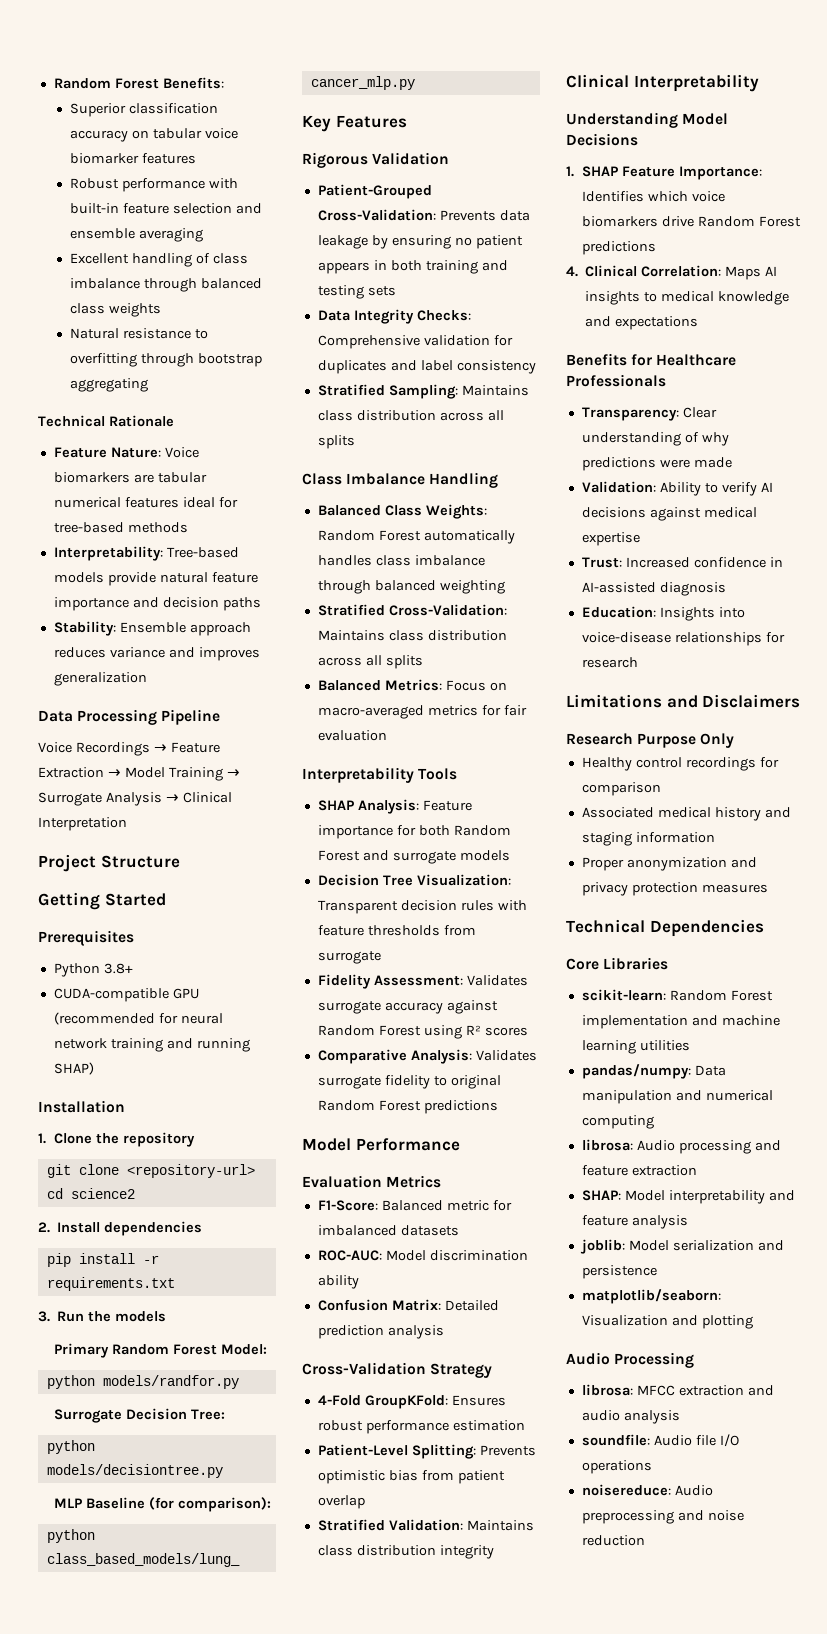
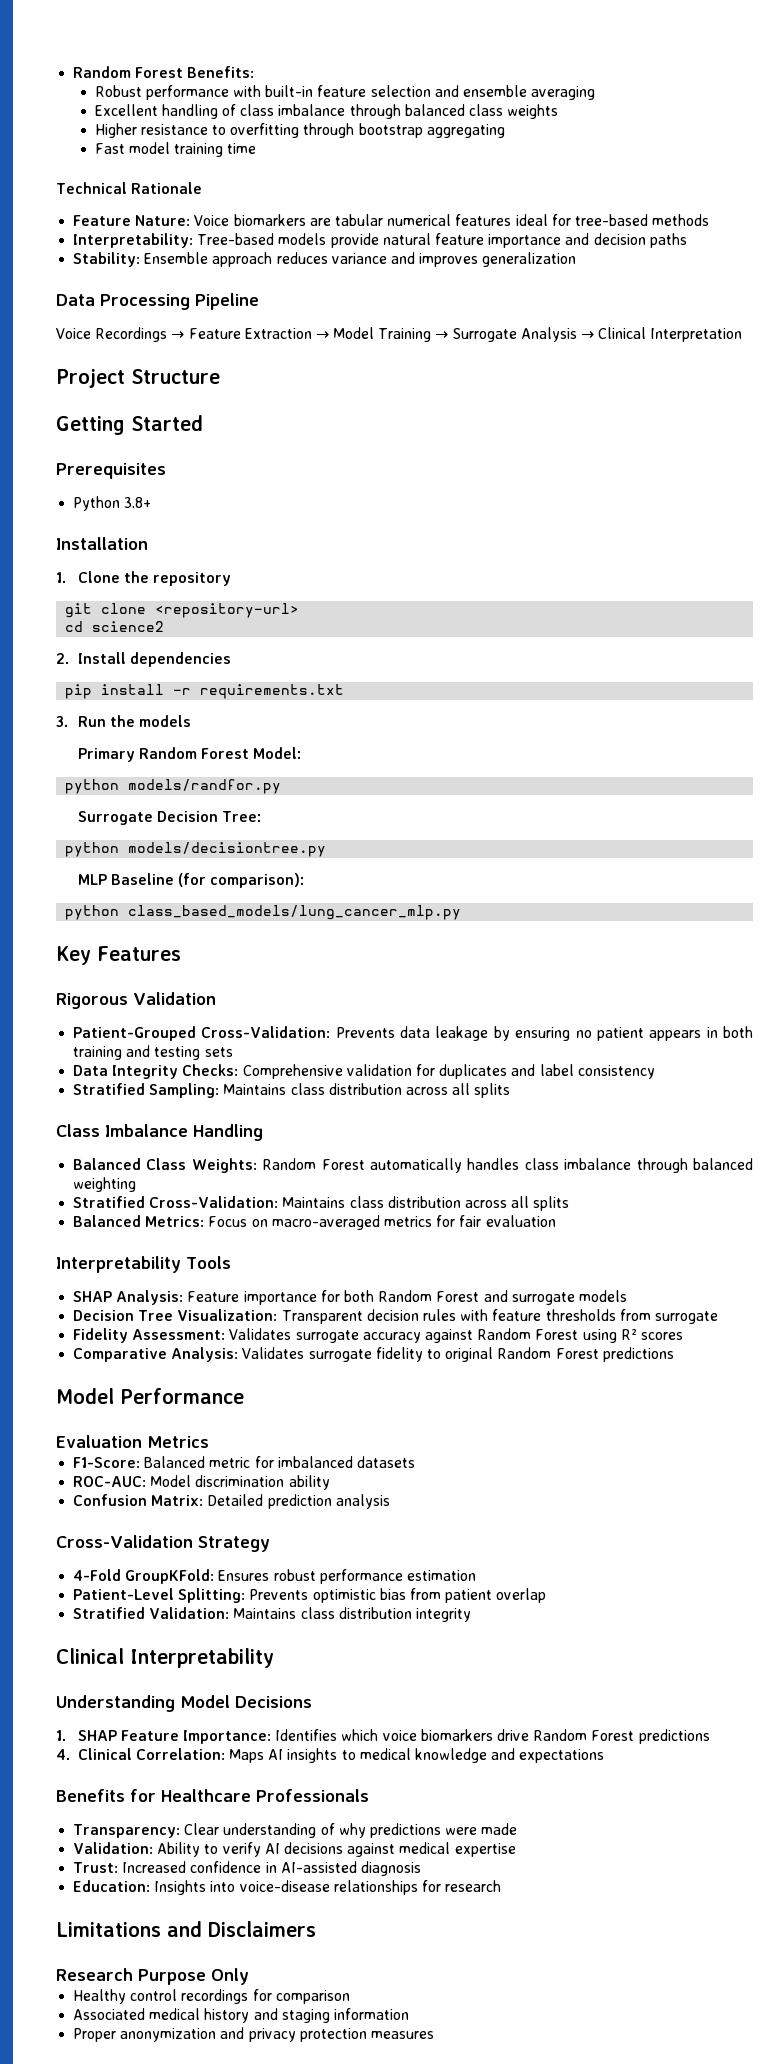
- Superior classification accuracy on tabular voice biomarker features
- Natural resistance to overfitting through bootstrap aggregating
+ Higher resistance to overfitting through bootstrap aggregating
+ Fast model training time
- CUDA-compatible GPU (recommended for neural network training and running SHAP)
- Technical Dependencies
- Core Libraries
- scikit-learn: Random Forest implementation and machine learning utilities
- pandas/numpy: Data manipulation and numerical computing
- librosa: Audio processing and feature extraction
- SHAP: Model interpretability and feature analysis
- joblib: Model serialization and persistence
- matplotlib/seaborn: Visualization and plotting
- Audio Processing
- librosa: MFCC extraction and audio analysis
- soundfile: Audio file I/O operations
- noisereduce: Audio preprocessing and noise reduction

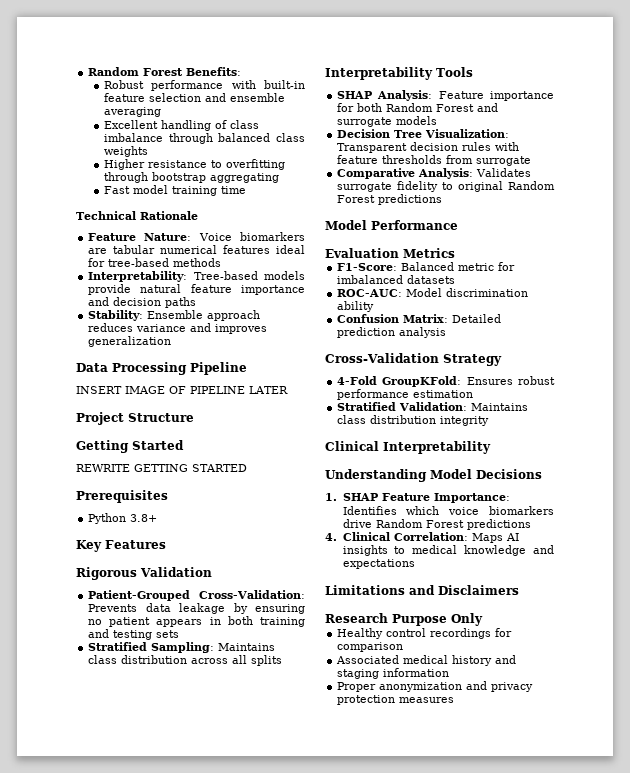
- Voice Recordings → Feature Extraction → Model Training → Surrogate Analysis → Clinical Interpretation
+ INSERT IMAGE OF PIPELINE LATER
+ REWRITE GETTING STARTED
- Installation
- 1. Clone the repository
- git clone <repository-url>
- cd science2
- 2. Install dependencies
- pip install -r requirements.txt
- 3. Run the models
- Primary Random Forest Model:
- python models/randfor.py
- Surrogate Decision Tree:
- python models/decisiontree.py
- MLP Baseline (for comparison):
- python class_based_models/lung_cancer_mlp.py
- Data Integrity Checks: Comprehensive validation for duplicates and label consistency
- Class Imbalance Handling
- Balanced Class Weights: Random Forest automatically handles class imbalance through balanced weighting
- Stratified Cross-Validation: Maintains class distribution across all splits
- Balanced Metrics: Focus on macro-averaged metrics for fair evaluation
- Fidelity Assessment: Validates surrogate accuracy against Random Forest using R² scores
- Patient-Level Splitting: Prevents optimistic bias from patient overlap
- Benefits for Healthcare Professionals
- Transparency: Clear understanding of why predictions were made
- Validation: Ability to verify AI decisions against medical expertise
- Trust: Increased confidence in AI-assisted diagnosis
- Education: Insights into voice-disease relationships for research

